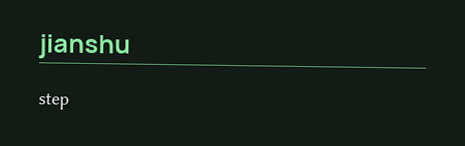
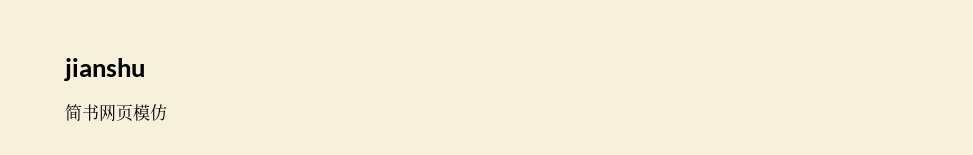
- step
+ 简书网页模仿

